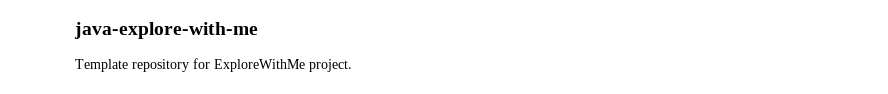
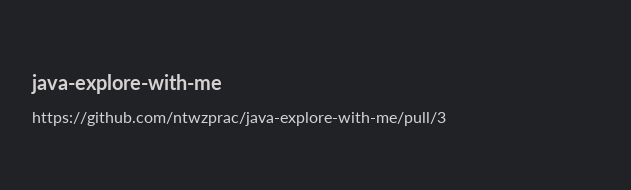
- Template repository for ExploreWithMe project.
+ https://github.com/ntwzprac/java-explore-with-me/pull/3

